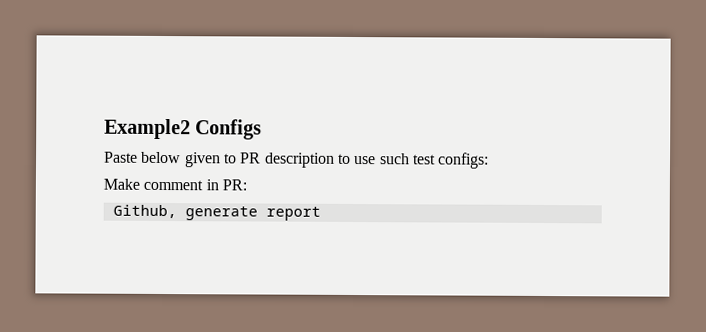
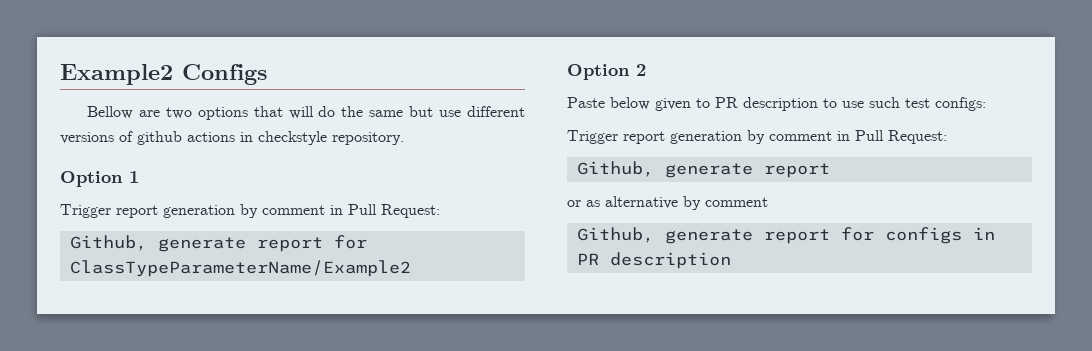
+ Bellow are two options that will do the same but use different versions of github actions in checkstyle repository.
+ Option 1
+ Trigger report generation by comment in Pull Request:
+ Github, generate report for ClassTypeParameterName/Example2
+ Option 2
  Paste below given to PR description to use such test configs:
- Make comment in PR:
+ Trigger report generation by comment in Pull Request:
  Github, generate report
+ or as alternative by comment
+ Github, generate report for configs in PR description

